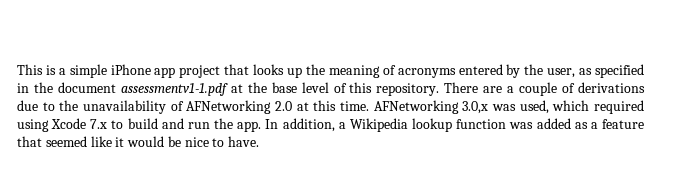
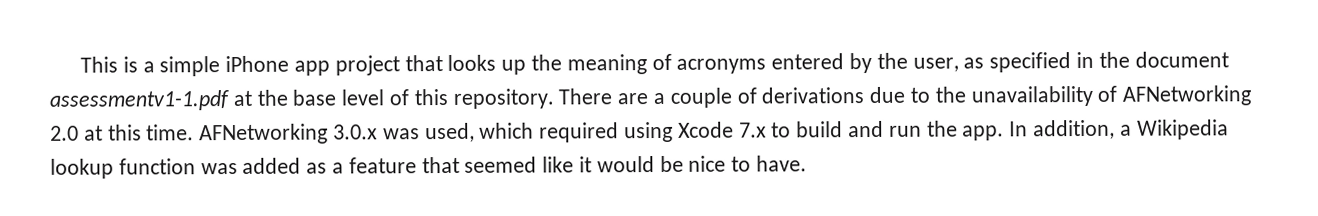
- AFNetworking 3.0,x was used, which required using Xcode 7.x to build and run the app.
+ AFNetworking 3.0.x was used, which required using Xcode 7.x to build and run the app.

